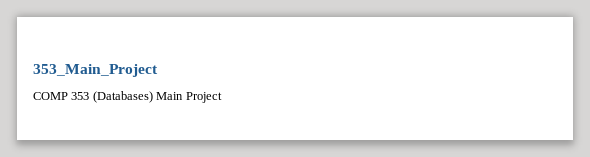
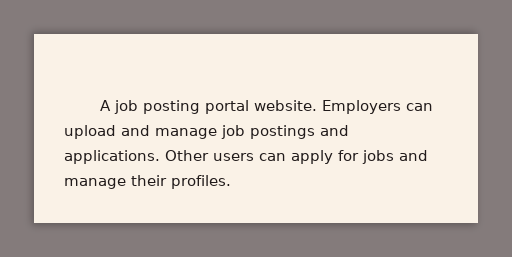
- 353_Main_Project
- COMP 353 (Databases) Main Project
+ A job posting portal website. Employers can upload and manage job postings and applications. Other users can apply for jobs and manage their profiles.

